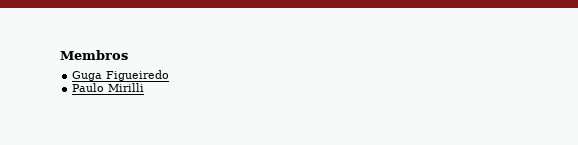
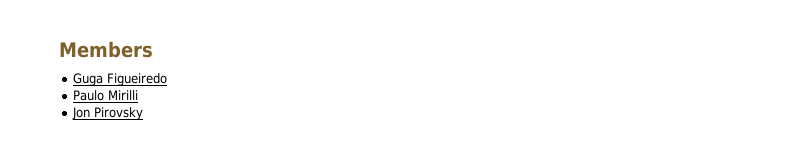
- Membros
+ Members
+ Jon Pirovsky

